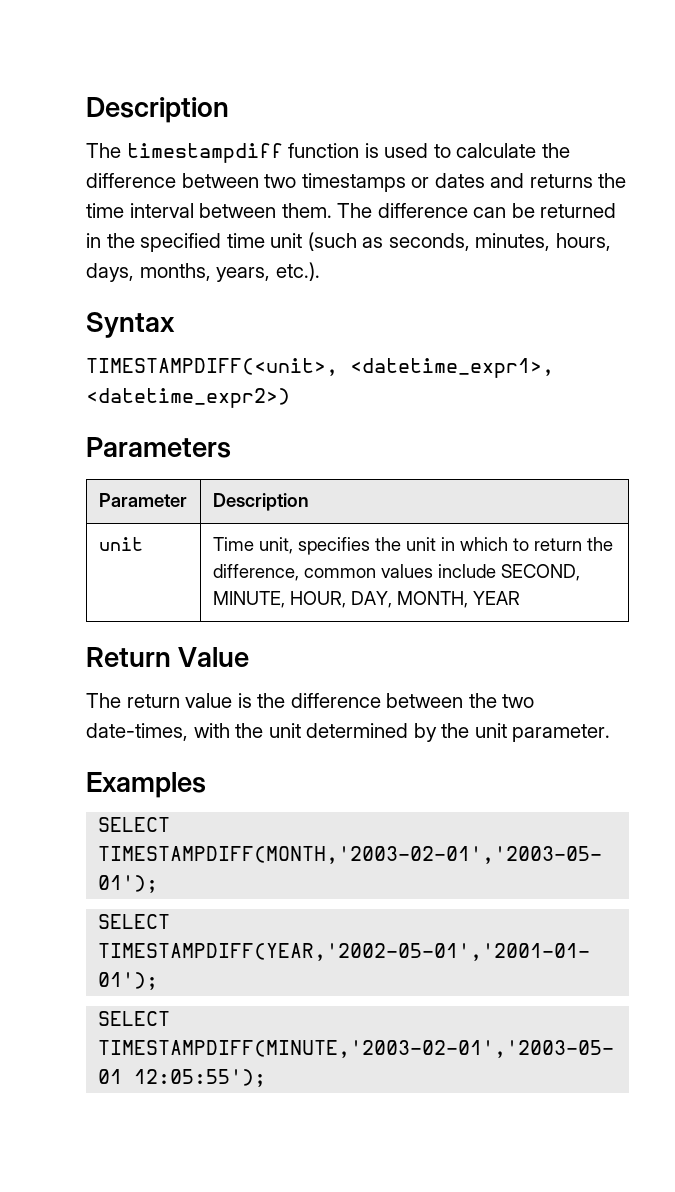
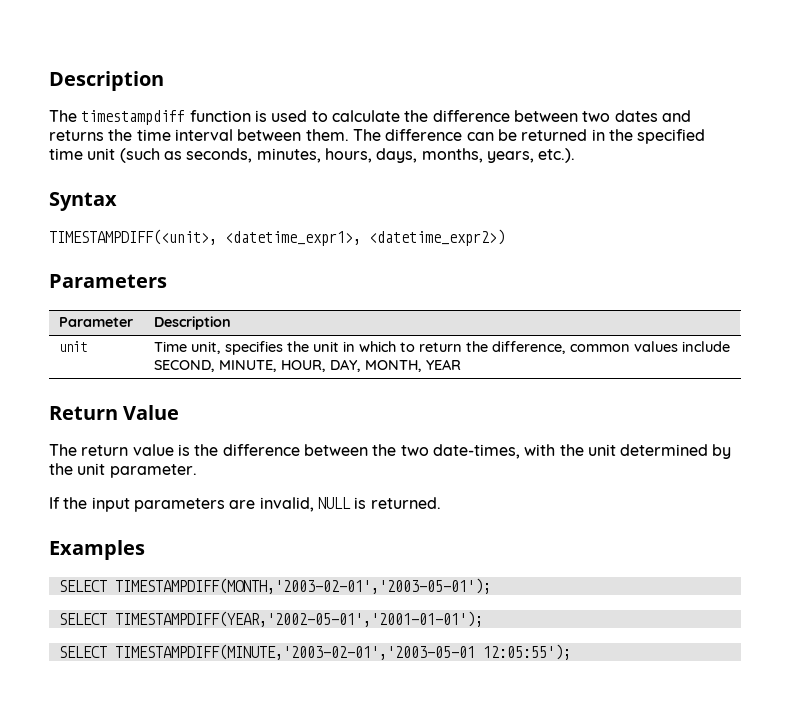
- The timestampdiff function is used to calculate the difference between two timestamps or dates and returns the time interval between them.
+ The timestampdiff function is used to calculate the difference between two dates and returns the time interval between them.
+ If the input parameters are invalid, NULL is returned.

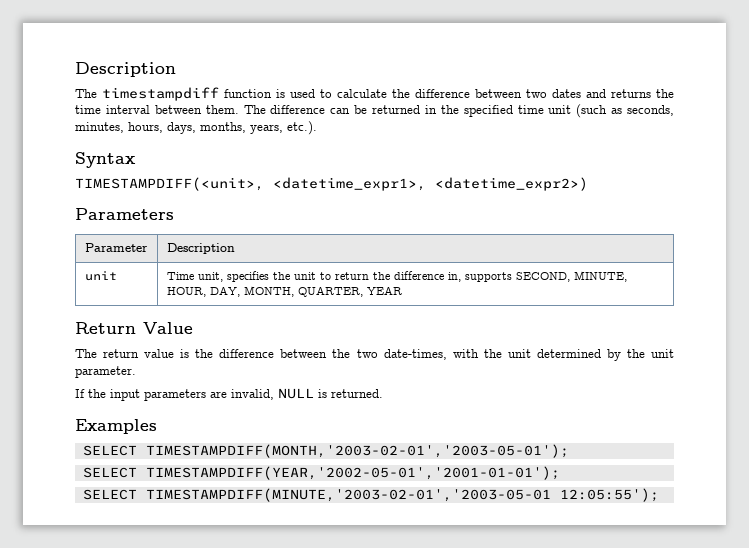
- unit | Time unit, specifies the unit in which to return the difference, common values include SECOND, MINUTE, HOUR, DAY, MONTH, YEAR
+ unit | Time unit, specifies the unit to return the difference in, supports SECOND, MINUTE, HOUR, DAY, MONTH, QUARTER, YEAR

